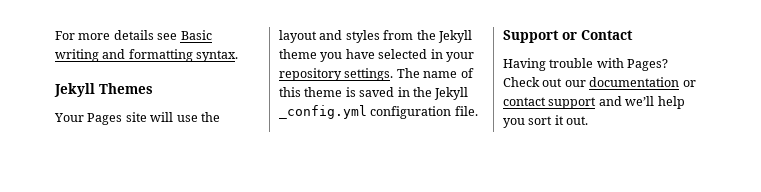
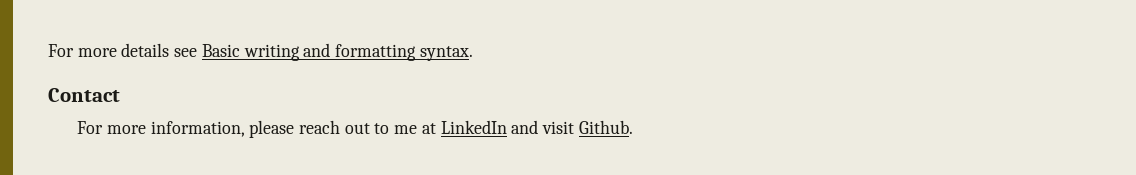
- Jekyll Themes
- Your Pages site will use the layout and styles from the Jekyll theme you have selected in your repository settings. The name of this theme is saved in the Jekyll _config.yml configuration file.
- Support or Contact
- Having trouble with Pages? Check out our documentation or contact support and we’ll help you sort it out.
+ Contact
+ For more information, please reach out to me at LinkedIn and visit Github.

